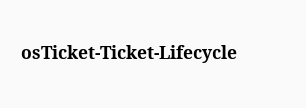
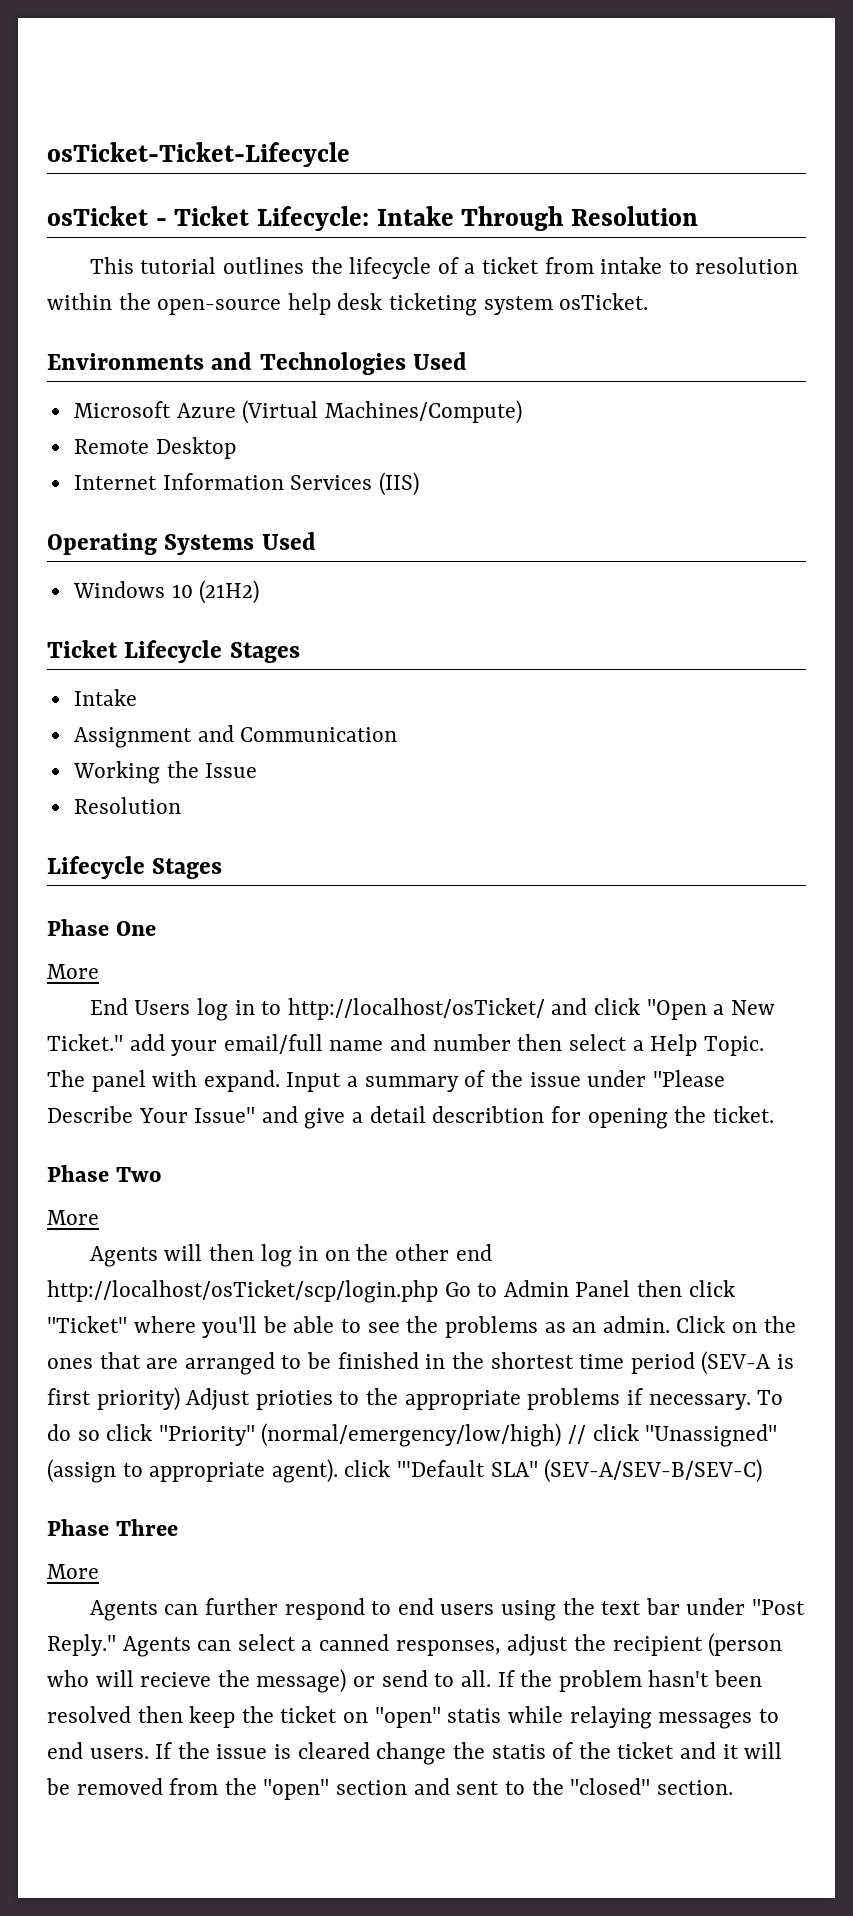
+ osTicket - Ticket Lifecycle: Intake Through Resolution
+ This tutorial outlines the lifecycle of a ticket from intake to resolution within the open-source help desk ticketing system osTicket.
+ Environments and Technologies Used
+ Microsoft Azure (Virtual Machines/Compute)
+ Remote Desktop
+ Internet Information Services (IIS)
+ Operating Systems Used
+ Windows 10 (21H2)
+ Ticket Lifecycle Stages
+ Intake
+ Assignment and Communication
+ Working the Issue
+ Resolution
+ Lifecycle Stages
+ Phase One
+ More
+ End Users log in to http://localhost/osTicket/ and click "Open a New Ticket." add your email/full name and number then select a Help Topic. The panel with expand. Input a summary of the issue under "Please Describe Your Issue" and give a detail describtion for opening the ticket.
+ Phase Two
+ More
+ Agents will then log in on the other end http://localhost/osTicket/scp/login.php Go to Admin Panel then click "Ticket" where you'll be able to see the problems as an admin. Click on the ones that are arranged to be finished in the shortest time period (SEV-A is first priority) Adjust prioties to the appropriate problems if necessary. To do so click "Priority" (normal/emergency/low/high) // click "Unassigned" (assign to appropriate agent). click "'Default SLA" (SEV-A/SEV-B/SEV-C)
+ Phase Three
+ More
+ Agents can further respond to end users using the text bar under "Post Reply." Agents can select a canned responses, adjust the recipient (person who will recieve the message) or send to all. If the problem hasn't been resolved then keep the ticket on "open" statis while relaying messages to end users. If the issue is cleared change the statis of the ticket and it will be removed from the "open" section and sent to the "closed" section.

